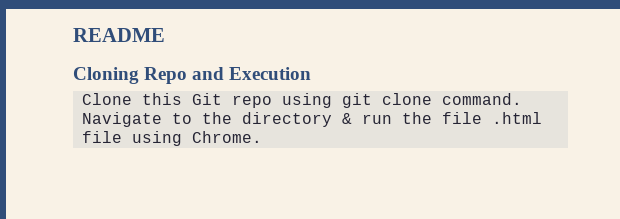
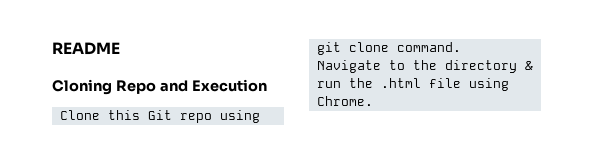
- Navigate to the directory & run the file .html file using Chrome.
+ Navigate to the directory & run the .html file using Chrome.

